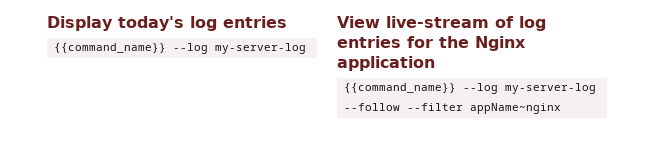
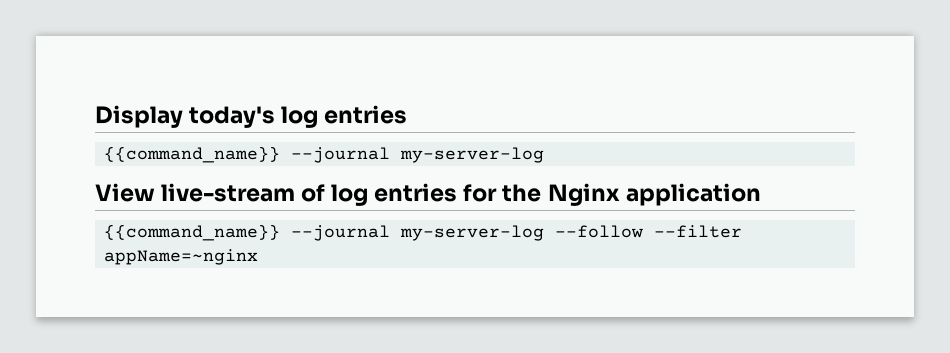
  Display today's log entries
- {{command_name}} --log my-server-log
+ {{command_name}} --journal my-server-log
- {{command_name}} --log my-server-log --follow --filter appName~nginx
+ {{command_name}} --journal my-server-log --follow --filter appName=~nginx

